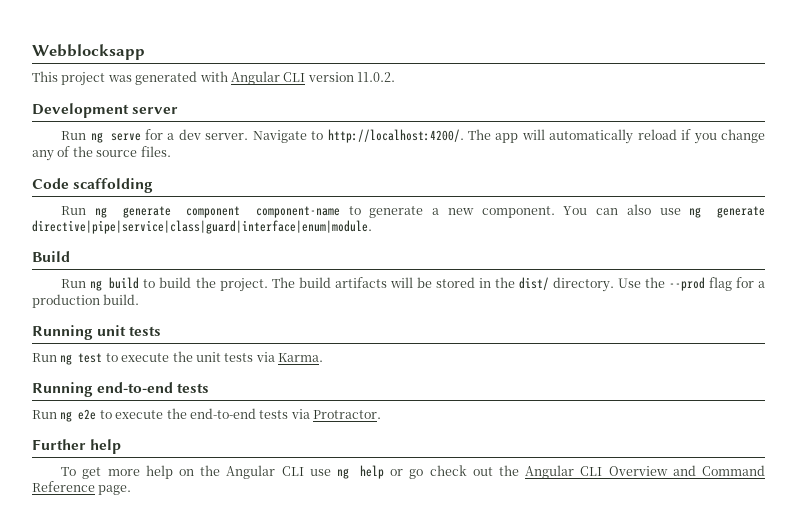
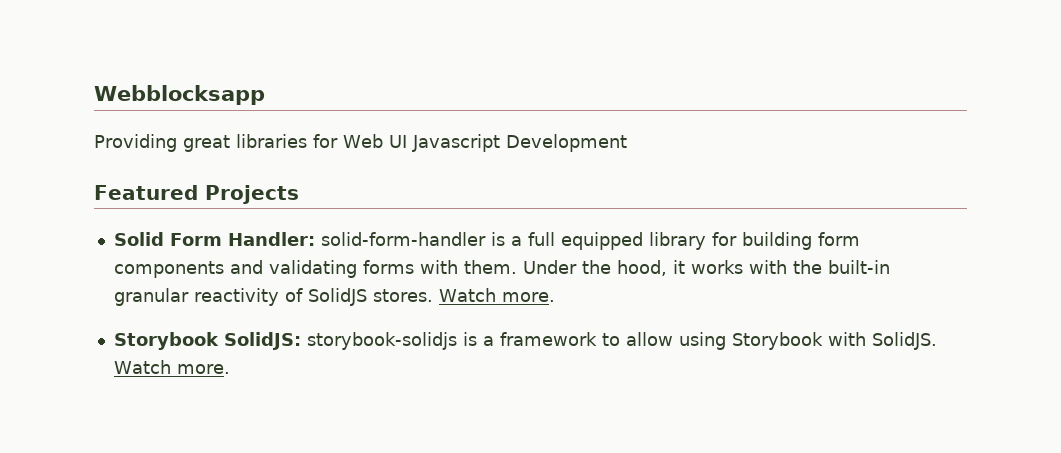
- This project was generated with Angular CLI version 11.0.2.
- Development server
- Run ng serve for a dev server. Navigate to http://localhost:4200/. The app will automatically reload if you change any of the source files.
- Code scaffolding
- Run ng generate component component-name to generate a new component. You can also use ng generate directive|pipe|service|class|guard|interface|enum|module.
- Build
- Run ng build to build the project. The build artifacts will be stored in the dist/ directory. Use the --prod flag for a production build.
- Running unit tests
- Run ng test to execute the unit tests via Karma.
- Running end-to-end tests
- Run ng e2e to execute the end-to-end tests via Protractor.
- Further help
- To get more help on the Angular CLI use ng help or go check out the Angular CLI Overview and Command Reference page.
+ Providing great libraries for Web UI Javascript Development
+ Featured Projects
+ Solid Form Handler: solid-form-handler is a full equipped library for building form components and validating forms with them. Under the hood, it works with the built-in granular reactivity of SolidJS stores. Watch more.
+ Storybook SolidJS: storybook-solidjs is a framework to allow using Storybook with SolidJS. Watch more.

